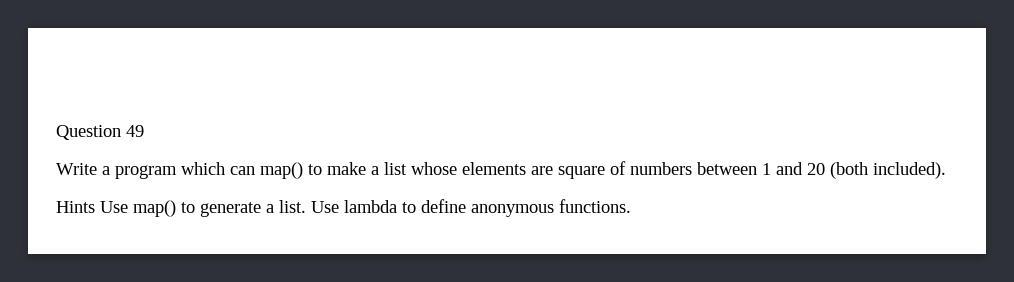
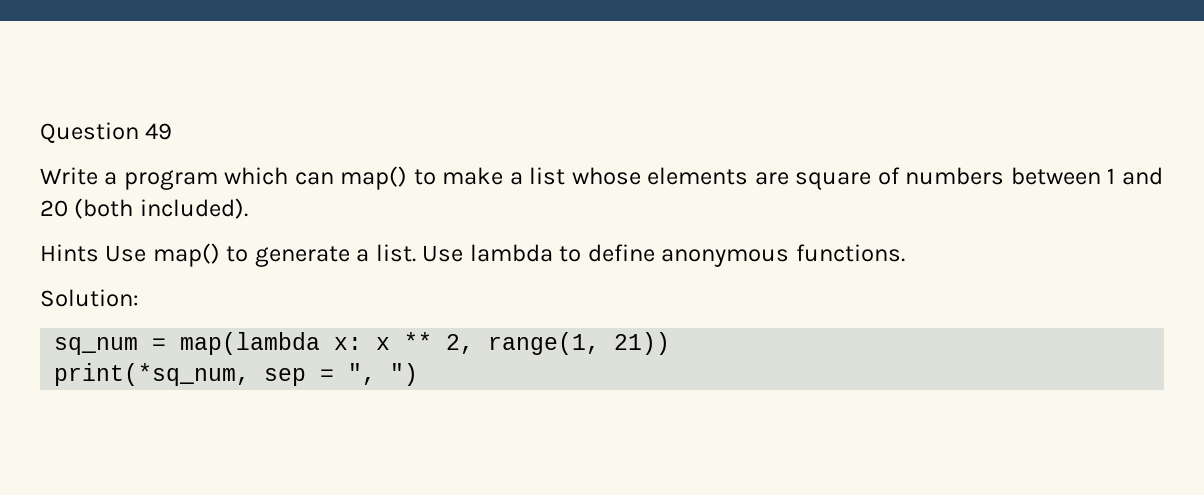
+ Solution:
+ sq_num = map(lambda x: x ** 2, range(1, 21))
+ print(*sq_num, sep = ", ")

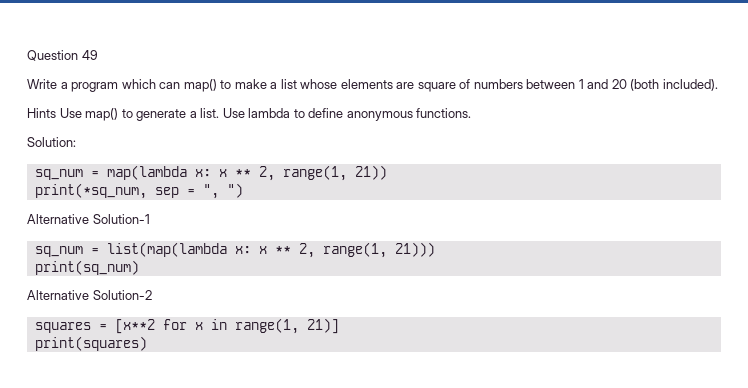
+ Alternative Solution-1
+ sq_num = list(map(lambda x: x ** 2, range(1, 21)))
+ print(sq_num)
+ Alternative Solution-2
+ squares = [x**2 for x in range(1, 21)]
+ print(squares)

